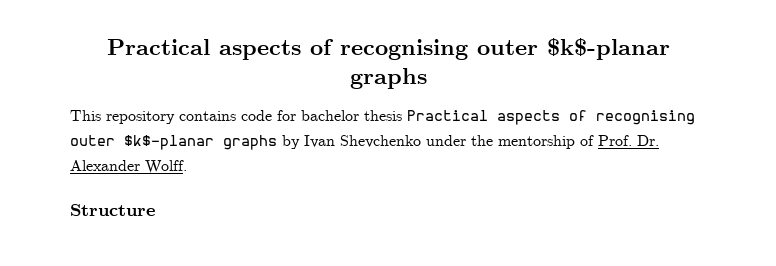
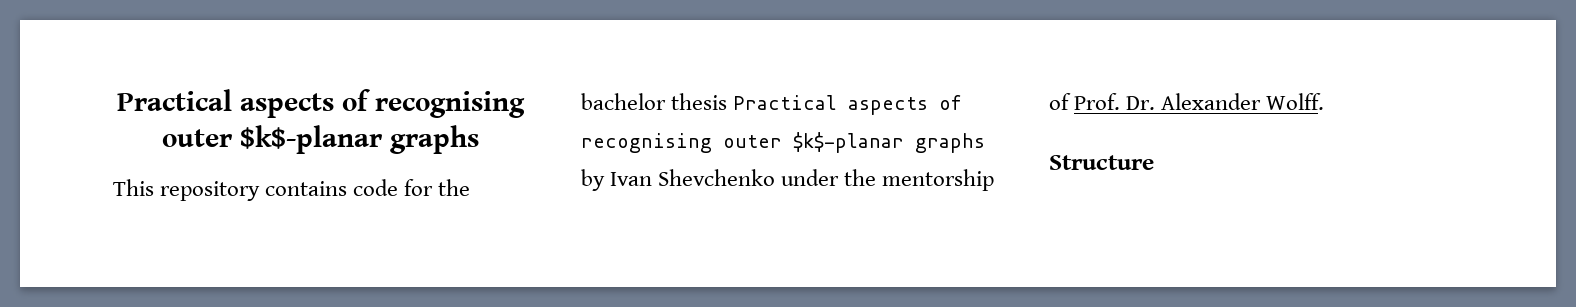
- This repository contains code for bachelor thesis Practical aspects of recognising outer $k$-planar graphs by Ivan Shevchenko under the mentorship of Prof. Dr. Alexander Wolff.
+ This repository contains code for the bachelor thesis Practical aspects of recognising outer $k$-planar graphs by Ivan Shevchenko under the mentorship of Prof. Dr. Alexander Wolff.

